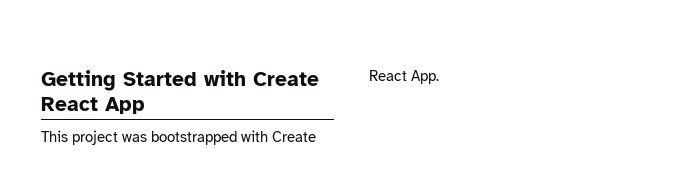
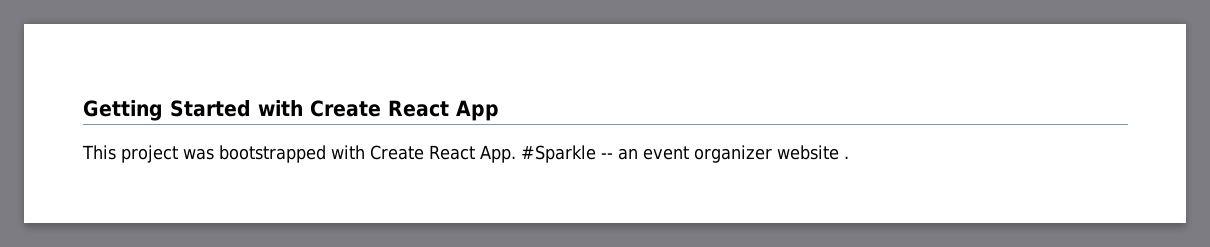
- This project was bootstrapped with Create React App.
+ This project was bootstrapped with Create React App. #Sparkle -- an event organizer website .

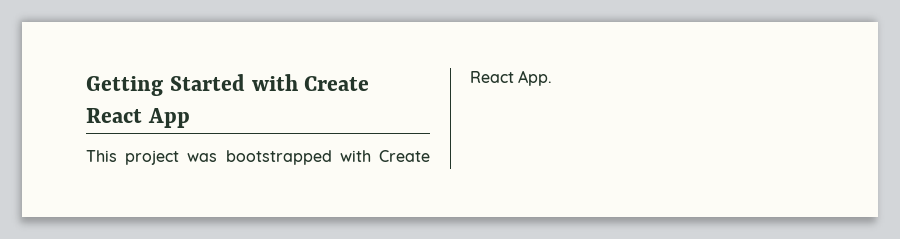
- This project was bootstrapped with Create React App. #Sparkle -- an event organizer website .
+ This project was bootstrapped with Create React App.

